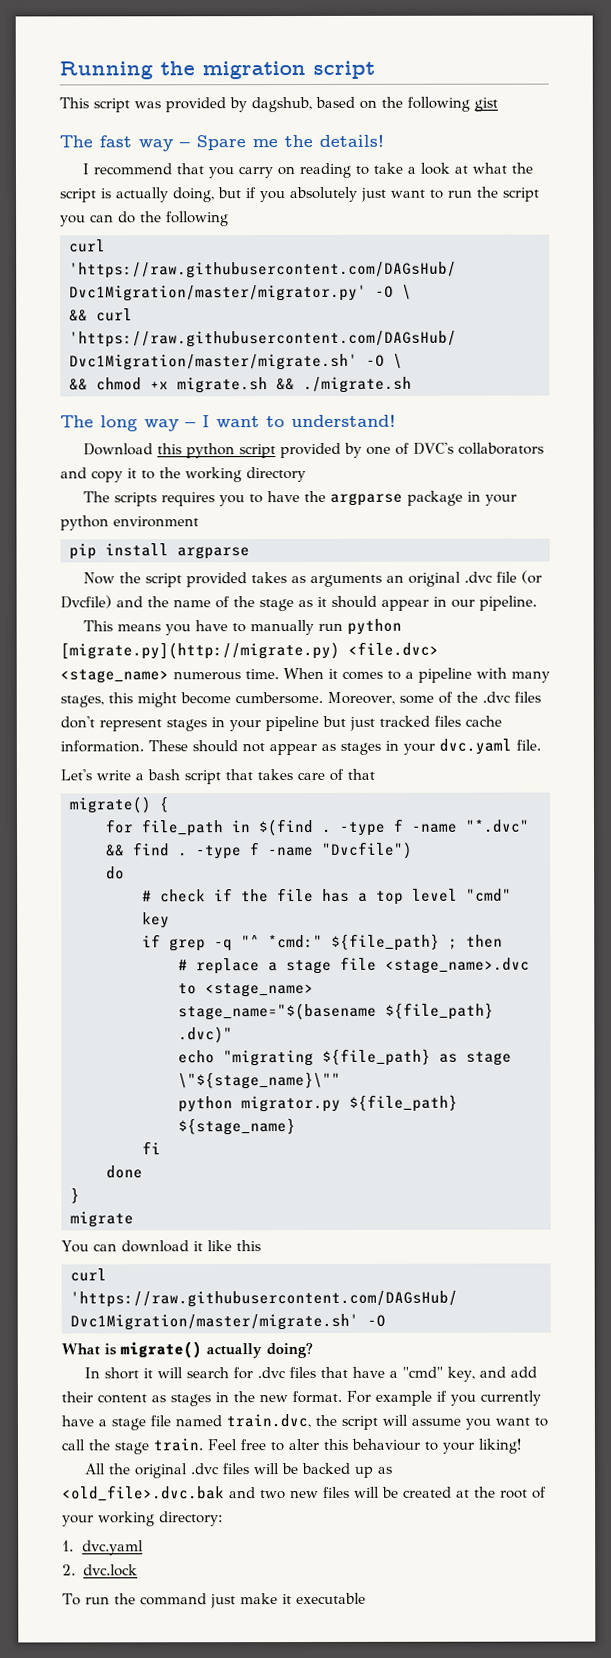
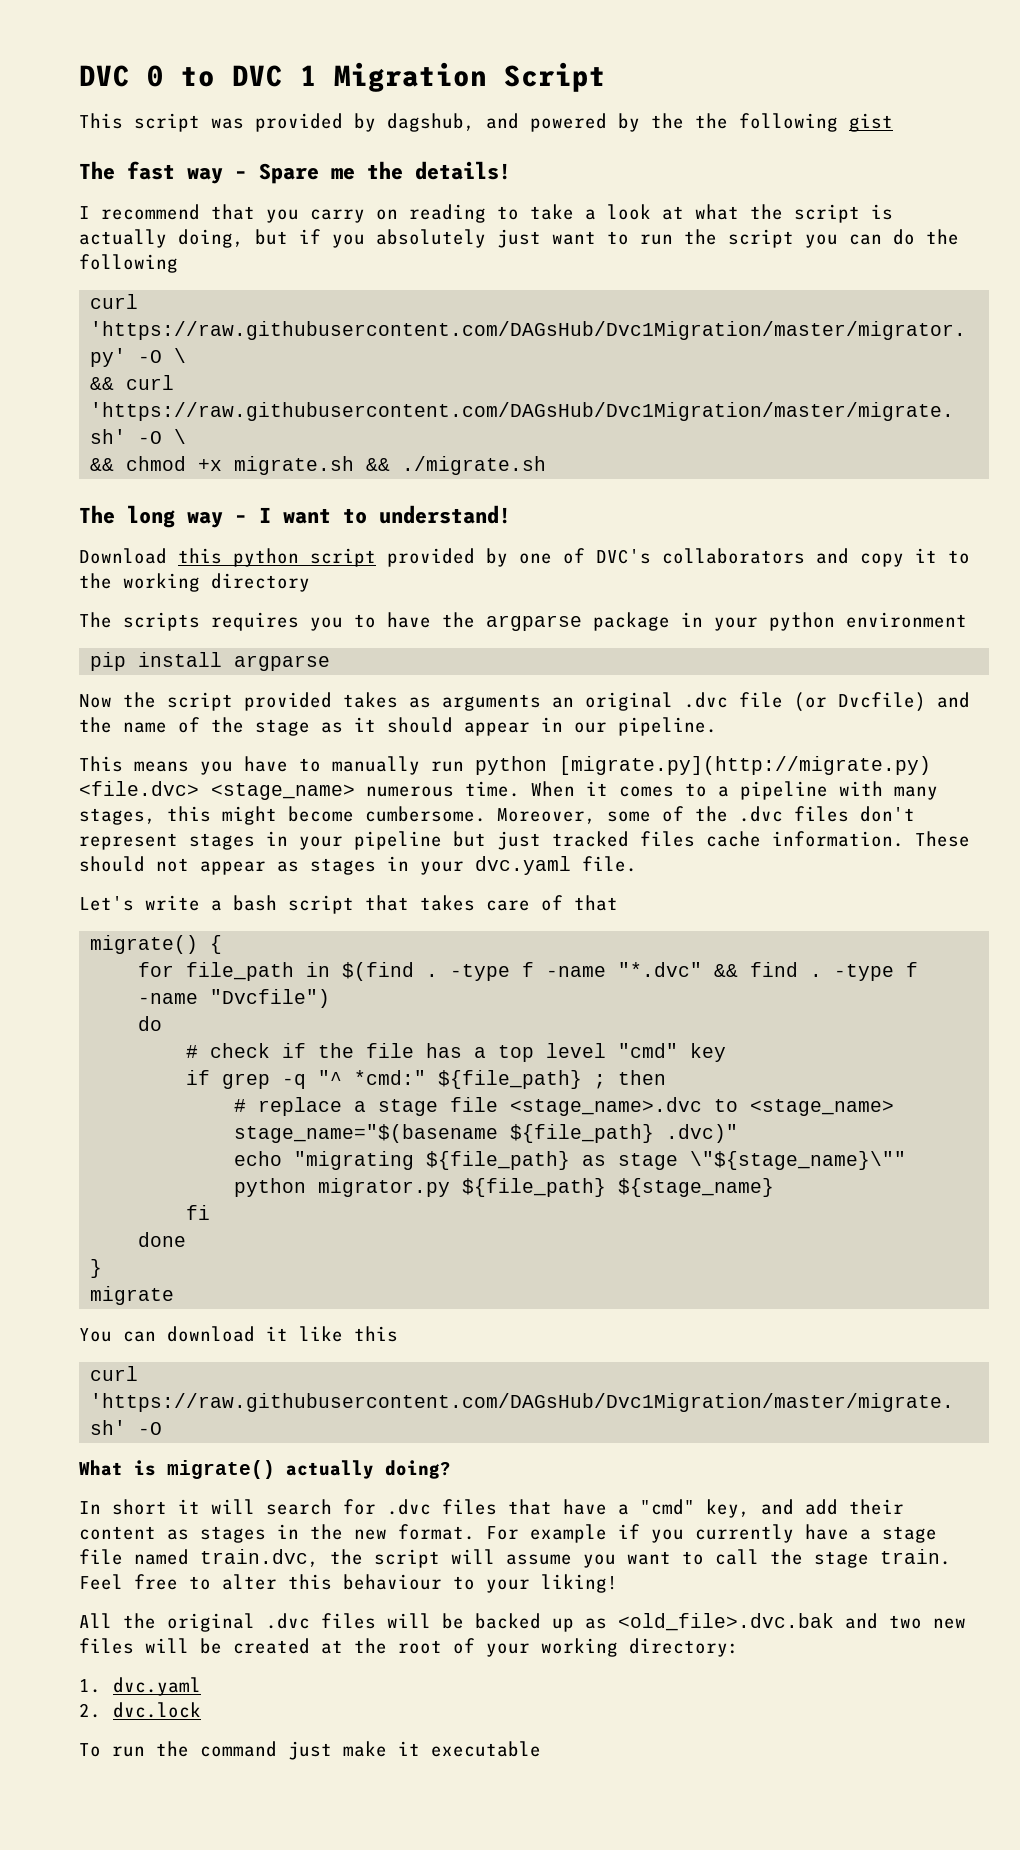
- Running the migration script
+ DVC 0 to DVC 1 Migration Script
- This script was provided by dagshub, based on the following gist
+ This script was provided by dagshub, and powered by the the following gist

